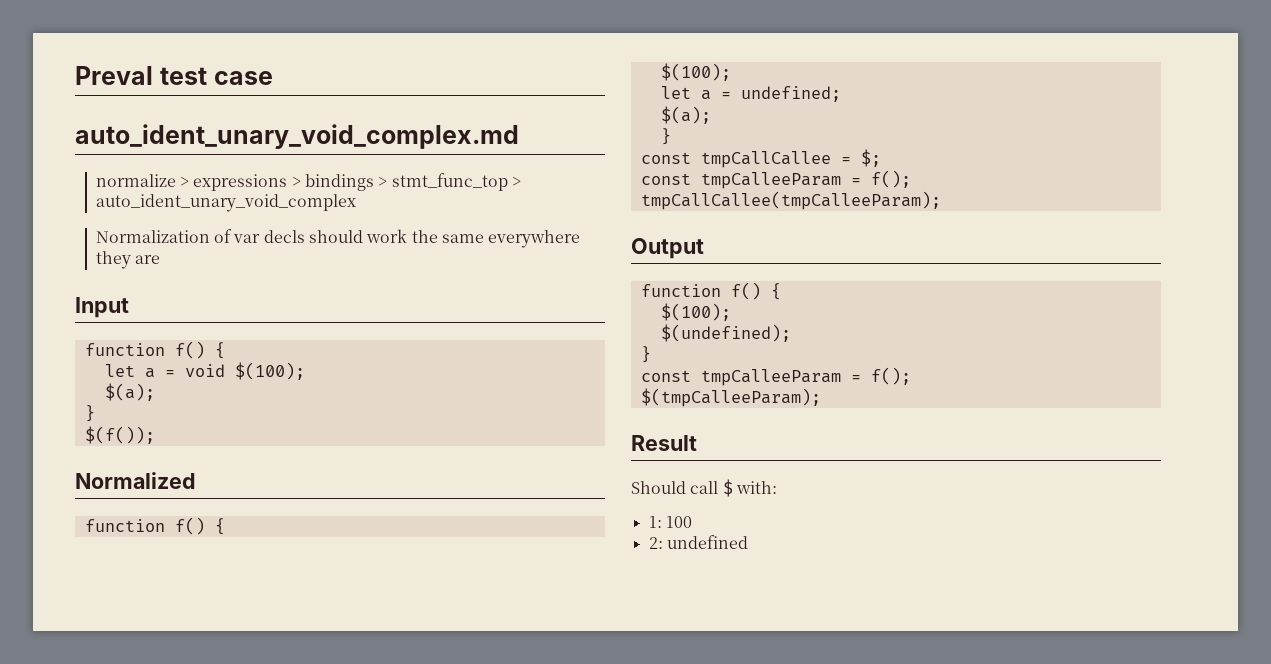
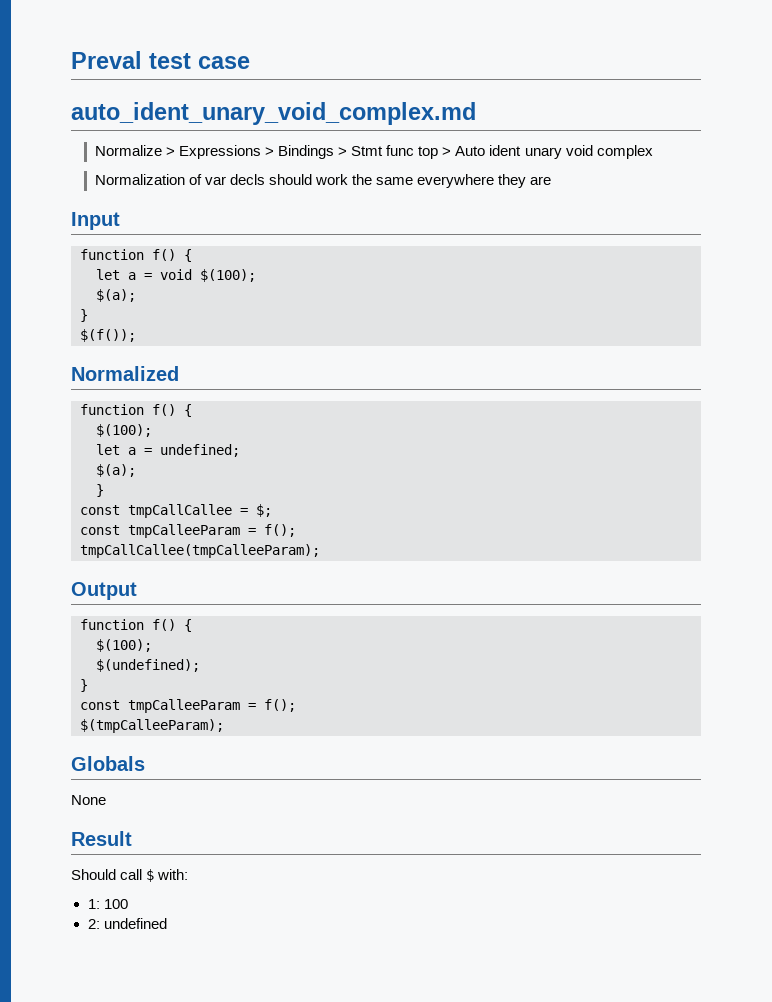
- normalize > expressions > bindings > stmt_func_top > auto_ident_unary_void_complex
+ Normalize > Expressions > Bindings > Stmt func top > Auto ident unary void complex
+ Globals
+ None

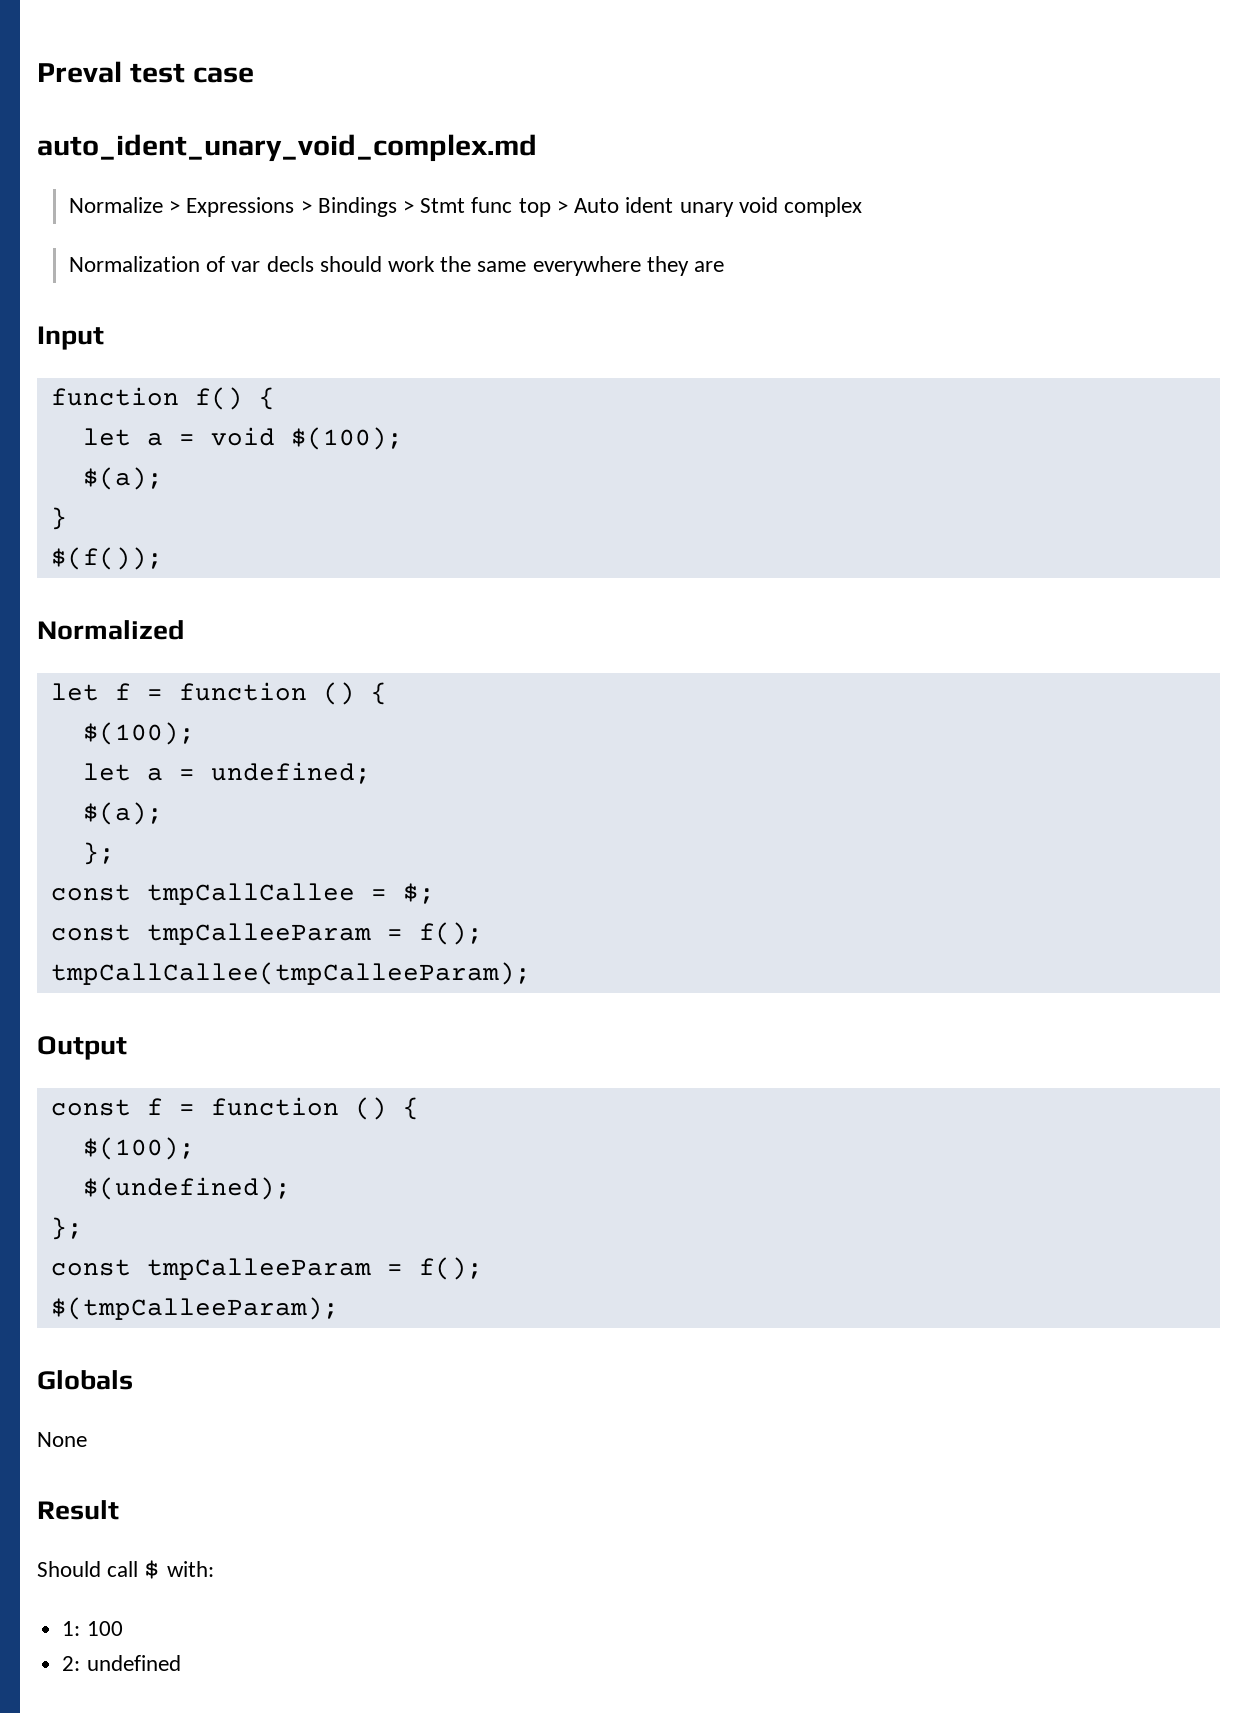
  Normalized
- function f() {
+ let f = function () {
  let a = undefined;
  $(a);
- }
+ };
  Output
- function f() {
+ const f = function () {
  $(undefined);
- }
+ };

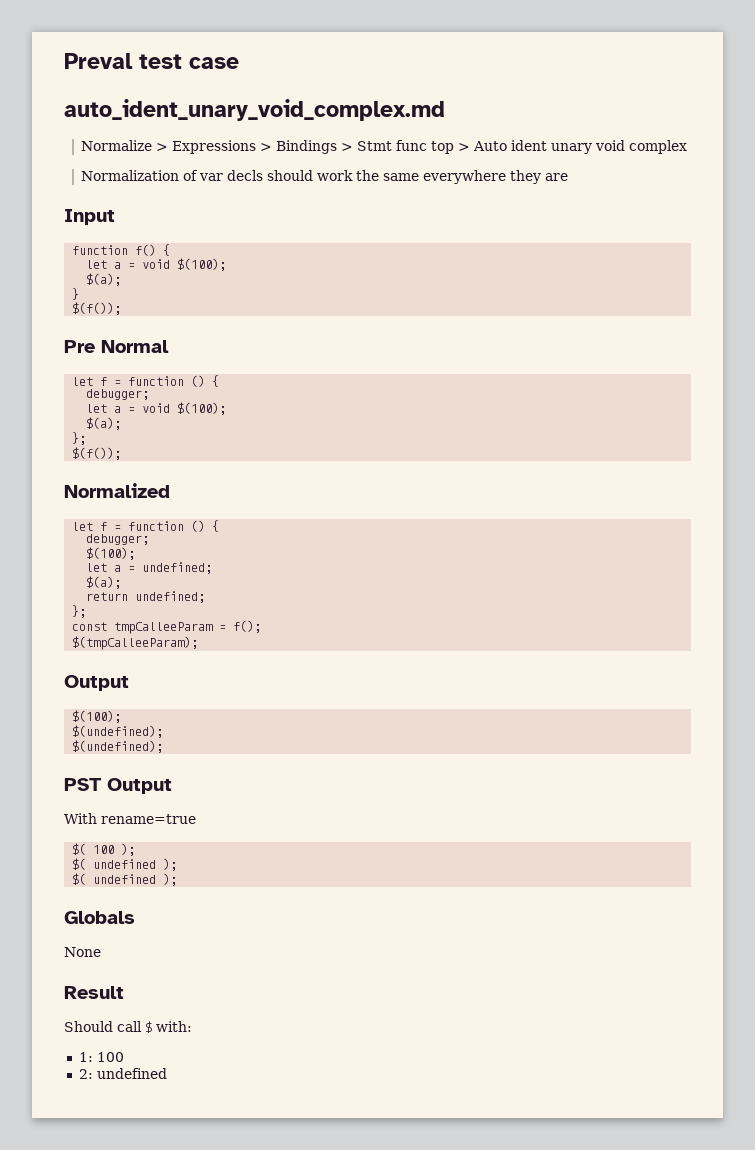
+ Pre Normal
+ let f = function () {
+ debugger;
+ let a = void $(100);
+ $(a);
+ };
+ $(f());
  Normalized
  let f = function () {
+ debugger;
  let a = undefined;
  $(a);
- };
- const tmpCallCallee = $;
- const tmpCalleeParam = f();
- tmpCallCallee(tmpCalleeParam);
- Output
- const f = function () {
- $(100);
- $(undefined);
+ return undefined;
  $(tmpCalleeParam);
+ Output
+ $(100);
+ $(undefined);
+ $(undefined);
+ PST Output
+ With rename=true
+ $( 100 );
+ $( undefined );
+ $( undefined );

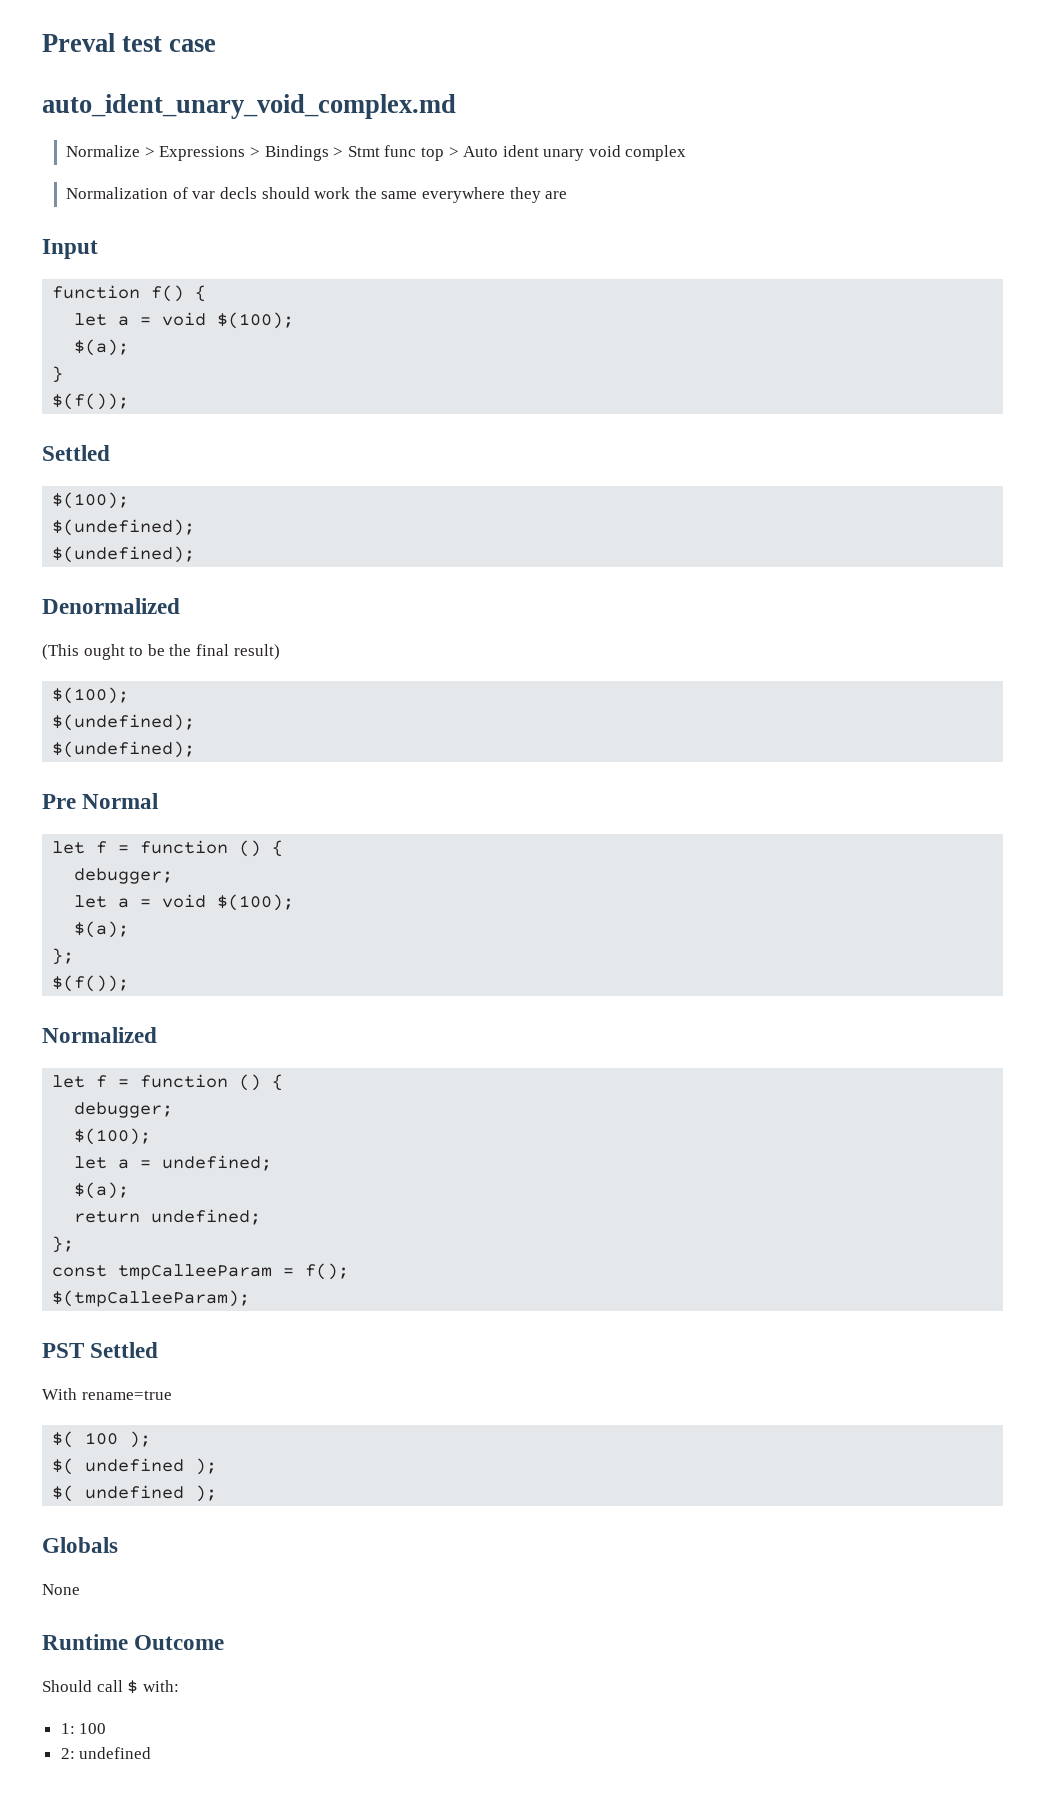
  }
  $(f());
+ Settled
+ $(100);
+ $(undefined);
+ $(undefined);
+ Denormalized
+ (This ought to be the final result)
+ $(100);
+ $(undefined);
+ $(undefined);
  $(tmpCalleeParam);
- Output
- $(100);
- $(undefined);
- $(undefined);
- PST Output
+ PST Settled
- Result
+ Runtime Outcome

